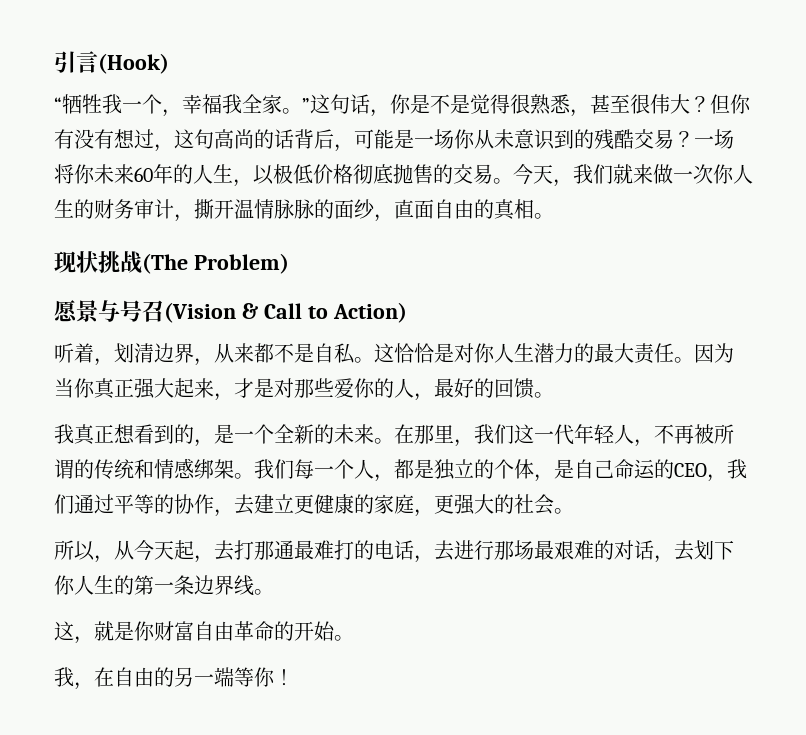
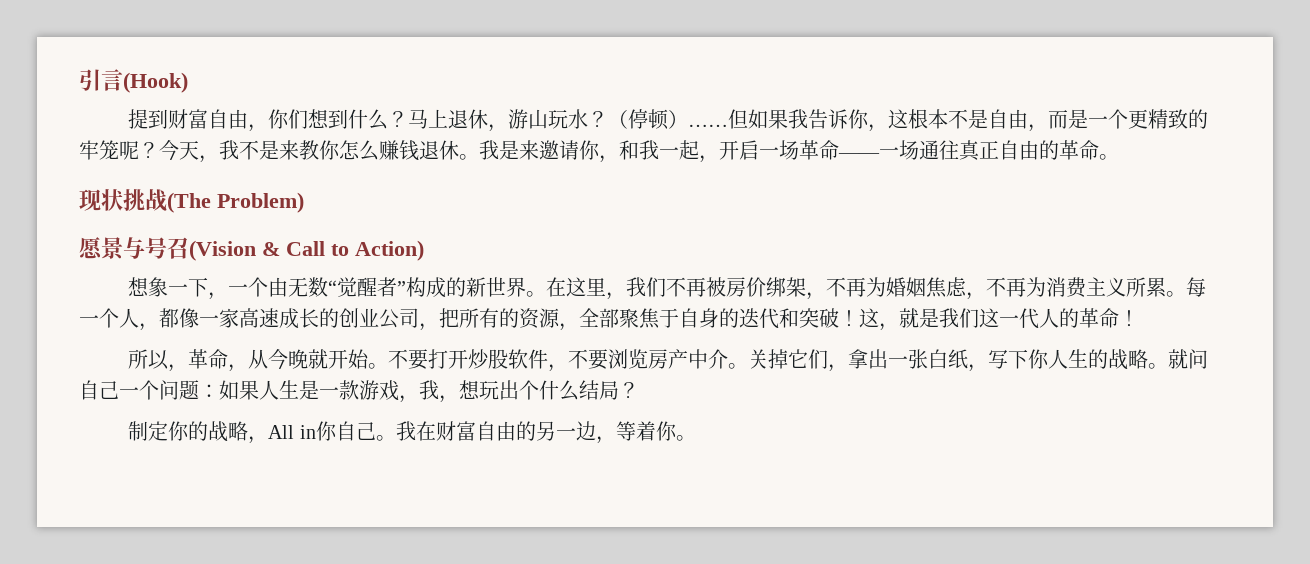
- “牺牲我一个，幸福我全家。”这句话，你是不是觉得很熟悉，甚至很伟大？但你有没有想过，这句高尚的话背后，可能是一场你从未意识到的残酷交易？一场将你未来60年的人生，以极低价格彻底抛售的交易。今天，我们就来做一次你人生的财务审计，撕开温情脉脉的面纱，直面自由的真相。
+ 提到财富自由，你们想到什么？马上退休，游山玩水？（停顿）……但如果我告诉你，这根本不是自由，而是一个更精致的牢笼呢？今天，我不是来教你怎么赚钱退休。我是来邀请你，和我一起，开启一场革命——一场通往真正自由的革命。
- 听着，划清边界，从来都不是自私。这恰恰是对你人生潜力的最大责任。因为当你真正强大起来，才是对那些爱你的人，最好的回馈。
- 我真正想看到的，是一个全新的未来。在那里，我们这一代年轻人，不再被所谓的传统和情感绑架。我们每一个人，都是独立的个体，是自己命运的CEO，我们通过平等的协作，去建立更健康的家庭，更强大的社会。
- 所以，从今天起，去打那通最难打的电话，去进行那场最艰难的对话，去划下你人生的第一条边界线。
- 这，就是你财富自由革命的开始。
- 我，在自由的另一端等你！
+ 想象一下，一个由无数“觉醒者”构成的新世界。在这里，我们不再被房价绑架，不再为婚姻焦虑，不再为消费主义所累。每一个人，都像一家高速成长的创业公司，把所有的资源，全部聚焦于自身的迭代和突破！这，就是我们这一代人的革命！
+ 所以，革命，从今晚就开始。不要打开炒股软件，不要浏览房产中介。关掉它们，拿出一张白纸，写下你人生的战略。就问自己一个问题：如果人生是一款游戏，我，想玩出个什么结局？
+ 制定你的战略，All in你自己。我在财富自由的另一边，等着你。

